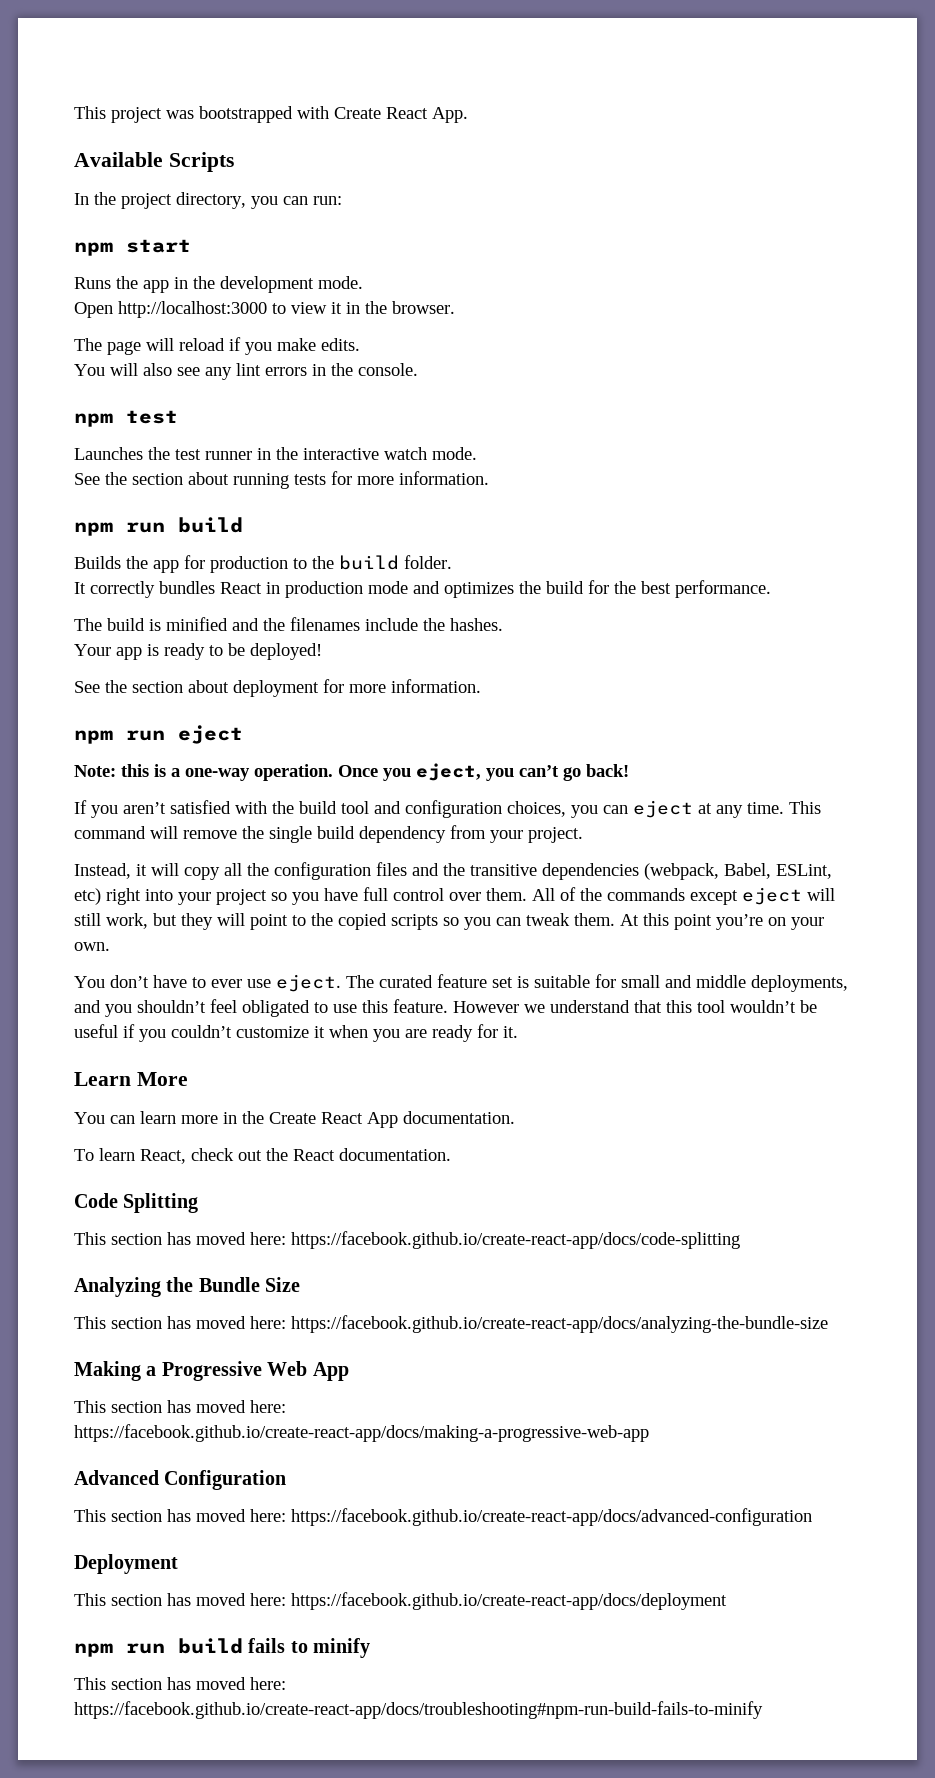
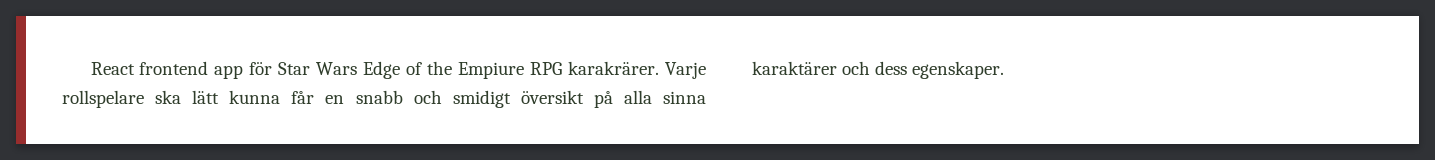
- This project was bootstrapped with Create React App.
- Available Scripts
- In the project directory, you can run:
- npm start
- Runs the app in the development mode.
- Open http://localhost:3000 to view it in the browser.
- The page will reload if you make edits.
- You will also see any lint errors in the console.
- npm test
- Launches the test runner in the interactive watch mode.
- See the section about running tests for more information.
- npm run build
- Builds the app for production to the build folder.
- It correctly bundles React in production mode and optimizes the build for the best performance.
- The build is minified and the filenames include the hashes.
- Your app is ready to be deployed!
- See the section about deployment for more information.
- npm run eject
- Note: this is a one-way operation. Once you eject, you can’t go back!
- If you aren’t satisfied with the build tool and configuration choices, you can eject at any time. This command will remove the single build dependency from your project.
- Instead, it will copy all the configuration files and the transitive dependencies (webpack, Babel, ESLint, etc) right into your project so you have full control over them. All of the commands except eject will still work, but they will point to the copied scripts so you can tweak them. At this point you’re on your own.
- You don’t have to ever use eject. The curated feature set is suitable for small and middle deployments, and you shouldn’t feel obligated to use this feature. However we understand that this tool wouldn’t be useful if you couldn’t customize it when you are ready for it.
- Learn More
- You can learn more in the Create React App documentation.
- To learn React, check out the React documentation.
- Code Splitting
- This section has moved here: https://facebook.github.io/create-react-app/docs/code-splitting
- Analyzing the Bundle Size
- This section has moved here: https://facebook.github.io/create-react-app/docs/analyzing-the-bundle-size
- Making a Progressive Web App
- This section has moved here: https://facebook.github.io/create-react-app/docs/making-a-progressive-web-app
- Advanced Configuration
- This section has moved here: https://facebook.github.io/create-react-app/docs/advanced-configuration
- Deployment
- This section has moved here: https://facebook.github.io/create-react-app/docs/deployment
- npm run build fails to minify
- This section has moved here: https://facebook.github.io/create-react-app/docs/troubleshooting#npm-run-build-fails-to-minify
+ React frontend app för Star Wars Edge of the Empiure RPG karakrärer. Varje rollspelare ska lätt kunna får en snabb och smidigt översikt på alla sinna karaktärer och dess egenskaper.

